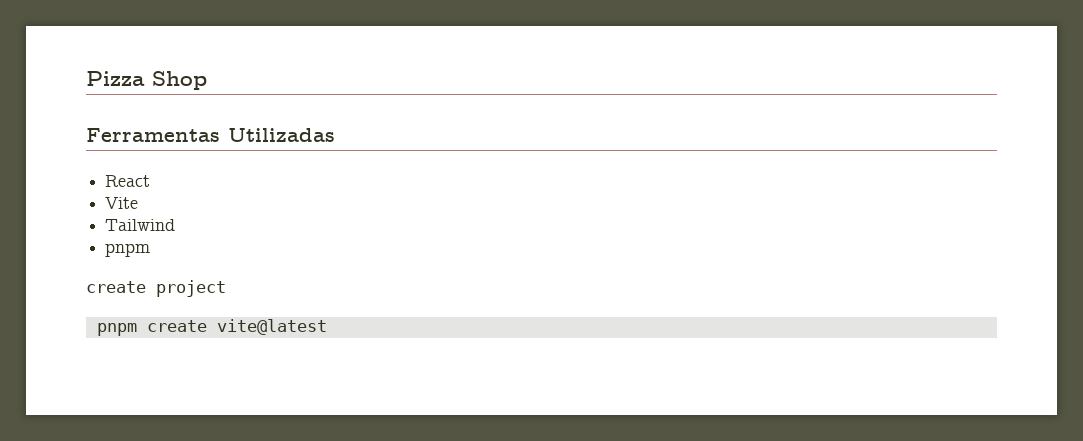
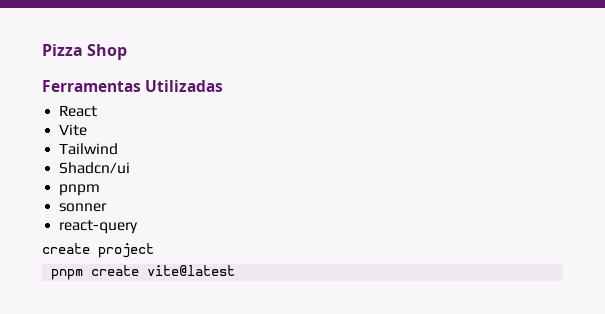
  Tailwind
+ Shadcn/ui
  pnpm
+ sonner
+ react-query

